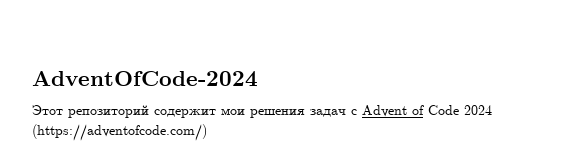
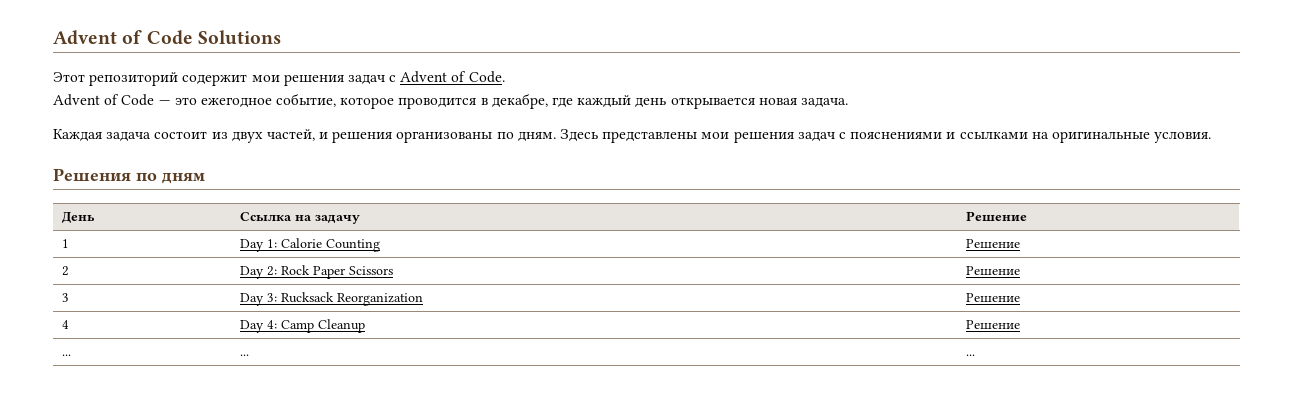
- AdventOfCode-2024
+ Advent of Code Solutions
- Этот репозиторий содержит мои решения задач с Advent of Code 2024 (https://adventofcode.com/)
+ Этот репозиторий содержит мои решения задач с Advent of Code.
+ Advent of Code — это ежегодное событие, которое проводится в декабре, где каждый день открывается новая задача.
+ Каждая задача состоит из двух частей, и решения организованы по дням. Здесь представлены мои решения задач с пояснениями и ссылками на оригинальные условия.
+ Решения по дням
+ День | Ссылка на задачу | Решение
+ 1 | Day 1: Calorie Counting | Решение
+ 2 | Day 2: Rock Paper Scissors | Решение
+ 3 | Day 3: Rucksack Reorganization | Решение
+ 4 | Day 4: Camp Cleanup | Решение
+ ... | ... | ...

